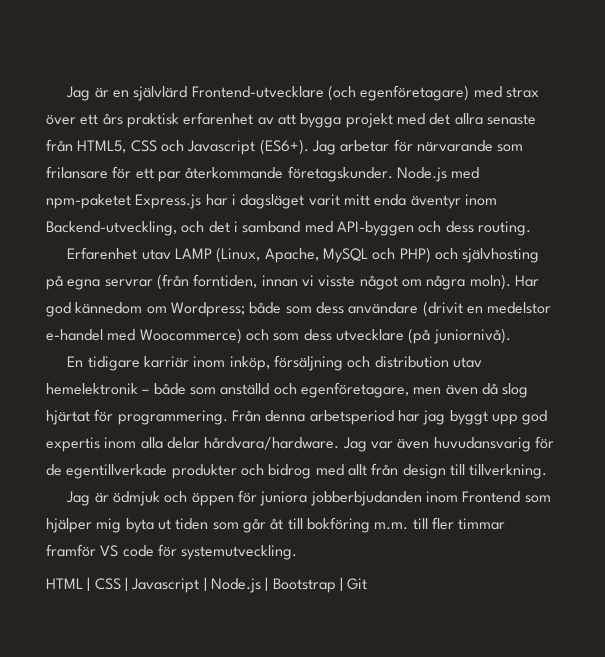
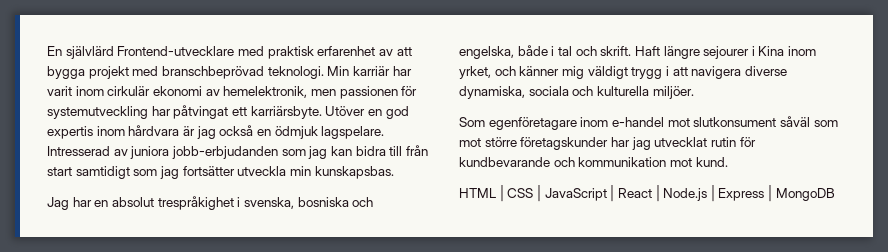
- Jag är en självlärd Frontend-utvecklare (och egenföretagare) med strax över ett års praktisk erfarenhet av att bygga projekt med det allra senaste från HTML5, CSS och Javascript (ES6+). Jag arbetar för närvarande som frilansare för ett par återkommande företagskunder. Node.js med npm-paketet Express.js har i dagsläget varit mitt enda äventyr inom Backend-utveckling, och det i samband med API-byggen och dess routing.
- Erfarenhet utav LAMP (Linux, Apache, MySQL och PHP) och självhosting på egna servrar (från forntiden, innan vi visste något om några moln). Har god kännedom om Wordpress; både som dess användare (drivit en medelstor e-handel med Woocommerce) och som dess utvecklare (på juniornivå).
- En tidigare karriär inom inköp, försäljning och distribution utav hemelektronik – både som anställd och egenföretagare, men även då slog hjärtat för programmering. Från denna arbetsperiod har jag byggt upp god expertis inom alla delar hårdvara/hardware. Jag var även huvudansvarig för de egentillverkade produkter och bidrog med allt från design till tillverkning.
- Jag är ödmjuk och öppen för juniora jobberbjudanden inom Frontend som hjälper mig byta ut tiden som går åt till bokföring m.m. till fler timmar framför VS code för systemutveckling.
- HTML | CSS | Javascript | Node.js | Bootstrap | Git
+ En självlärd Frontend-utvecklare med praktisk erfarenhet av att bygga projekt med branschbeprövad teknologi. Min karriär har varit inom cirkulär ekonomi av hemelektronik, men passionen för systemutveckling har påtvingat ett karriärsbyte. Utöver en god expertis inom hårdvara är jag också en ödmjuk lagspelare. Intresserad av juniora jobb-erbjudanden som jag kan bidra till från start samtidigt som jag fortsätter utveckla min kunskapsbas.
+ Jag har en absolut trespråkighet i svenska, bosniska och engelska, både i tal och skrift. Haft längre sejourer i Kina inom yrket, och känner mig väldigt trygg i att navigera diverse dynamiska, sociala och kulturella miljöer.
+ Som egenföretagare inom e-handel mot slutkonsument såväl som mot större företagskunder har jag utvecklat rutin för kundbevarande och kommunikation mot kund.
+ HTML | CSS | JavaScript | React | Node.js | Express | MongoDB

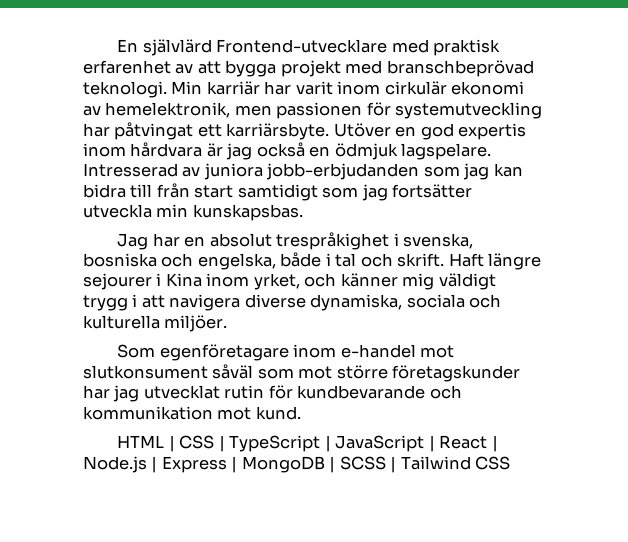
- HTML | CSS | JavaScript | React | Node.js | Express | MongoDB
+ HTML | CSS | TypeScript | JavaScript | React | Node.js | Express | MongoDB | SCSS | Tailwind CSS

